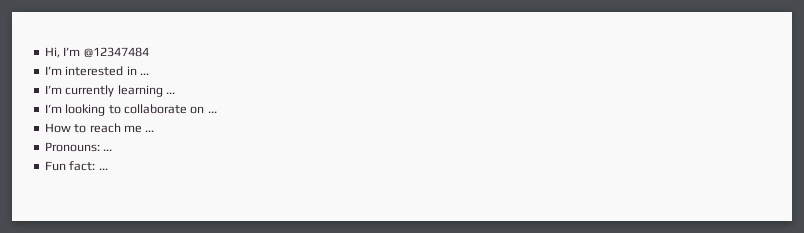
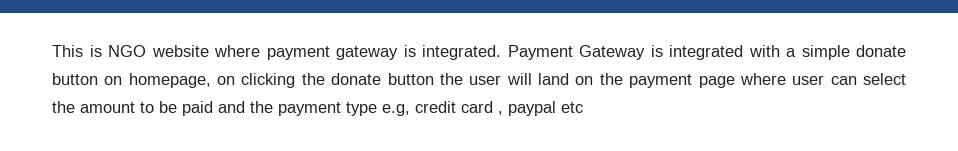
- Hi, I’m @12347484
- I’m interested in ...
- I’m currently learning ...
- I’m looking to collaborate on ...
- How to reach me ...
- Pronouns: ...
- Fun fact: ...
+ This is NGO website where payment gateway is integrated. Payment Gateway is integrated with a simple donate button on homepage, on clicking the donate button the user will land on the payment page where user can select the amount to be paid and the payment type e.g, credit card , paypal etc

